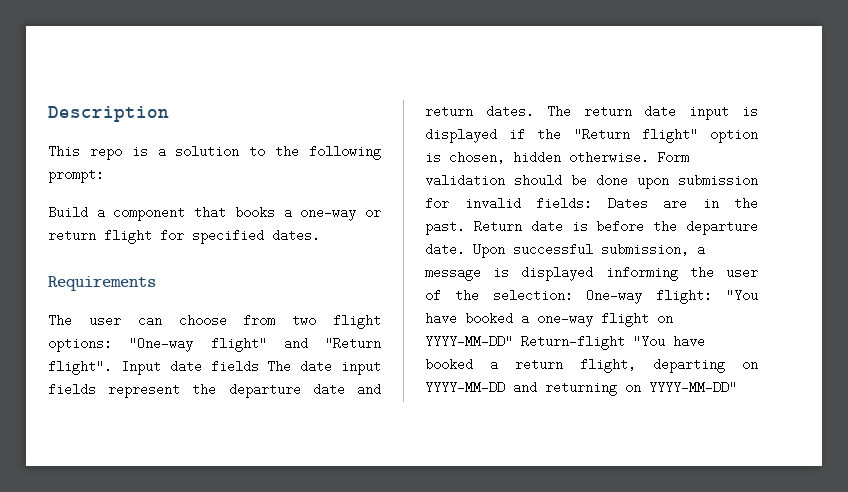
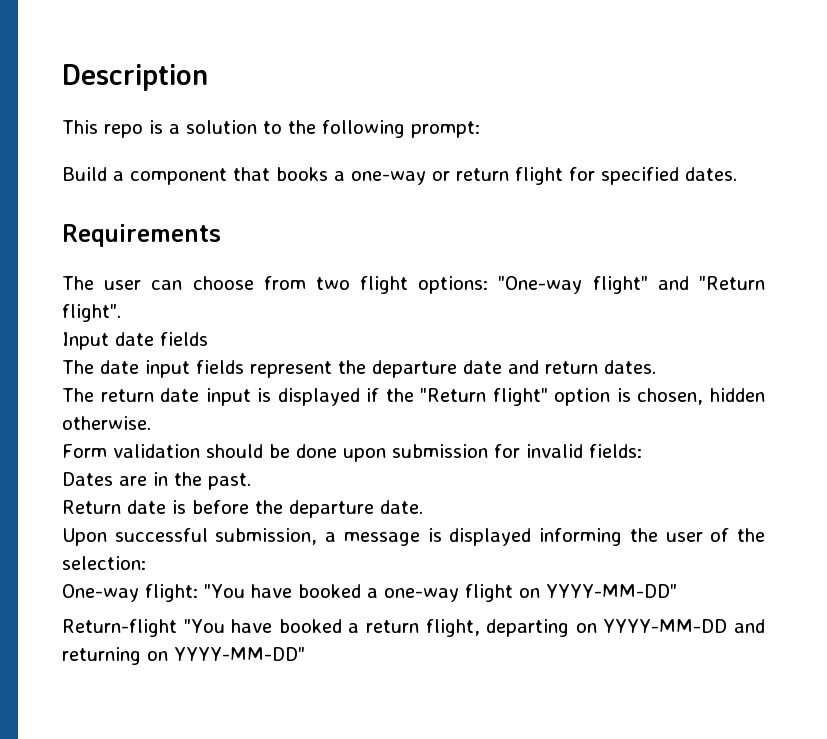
- "One-way flight" and "Return flight". Input date fields The date input fields represent the departure date and return dates. The return date input is displayed if the "Return flight" option is chosen, hidden otherwise. Form validation should be done upon submission for invalid fields: Dates are in the past. Return date is before the departure date. Upon successful submission, a message is displayed informing the user of the selection: One-way flight:
+ "One-way flight" and "Return flight".
+ Input date fields
+ The date input fields represent the departure date and return dates.
+ The return date input is displayed if the "Return flight" option is chosen, hidden otherwise.
+ Form validation should be done upon submission for invalid fields:
+ Dates are in the past.
+ Return date is before the departure date.
+ Upon successful submission, a message is displayed informing the user of the selection:
+ One-way flight:
- "You have booked a one-way flight on YYYY-MM-DD" Return-flight "You have booked a return flight, departing on YYYY-MM-DD and returning on YYYY-MM-DD"
+ "You have booked a one-way flight on YYYY-MM-DD"
+ Return-flight "You have booked a return flight, departing on YYYY-MM-DD and returning on YYYY-MM-DD"

